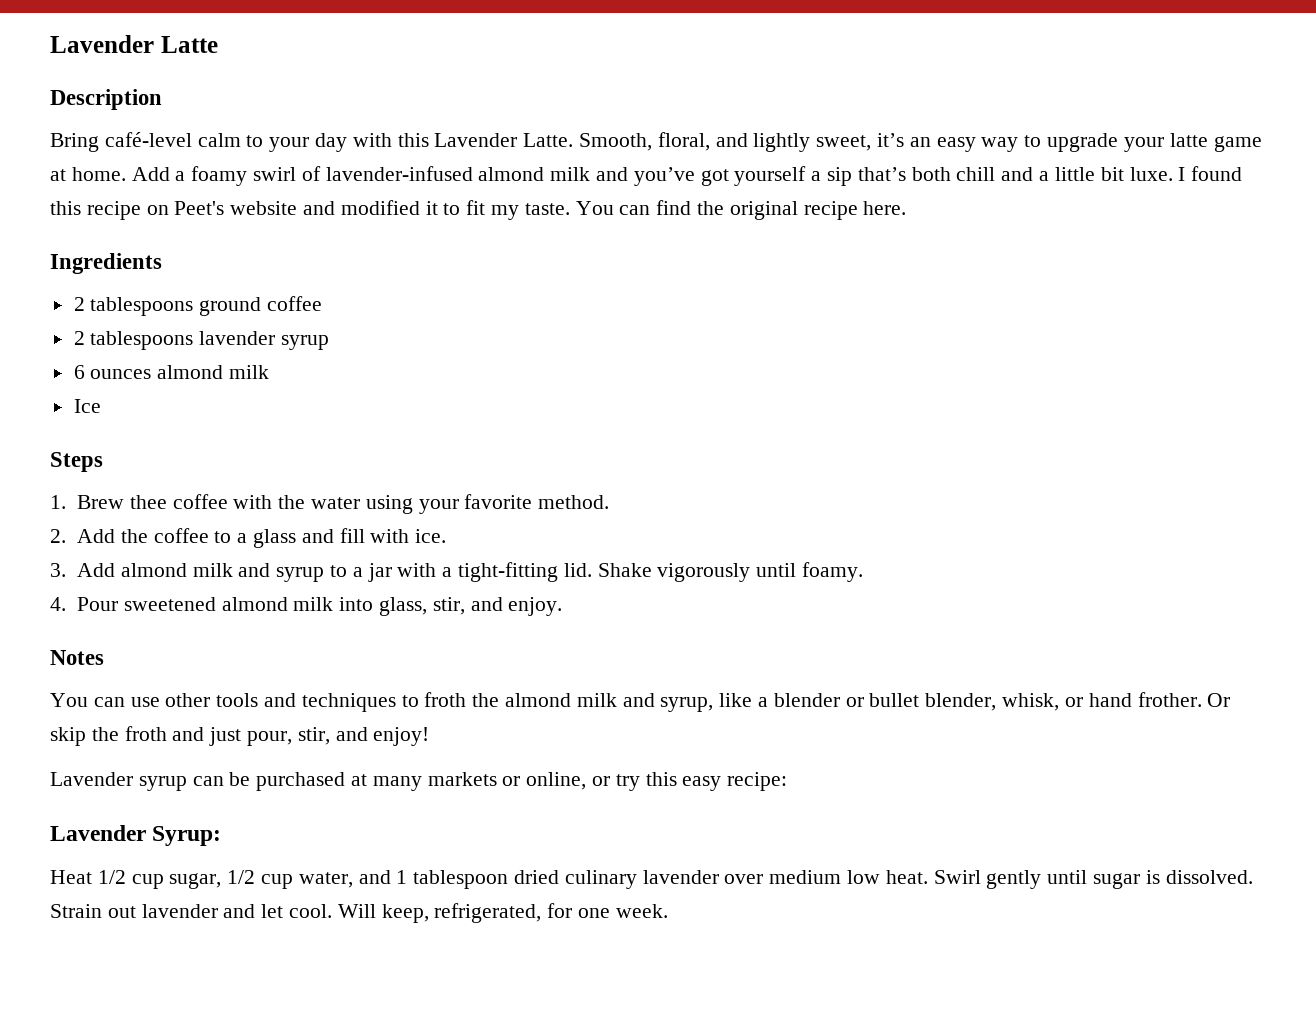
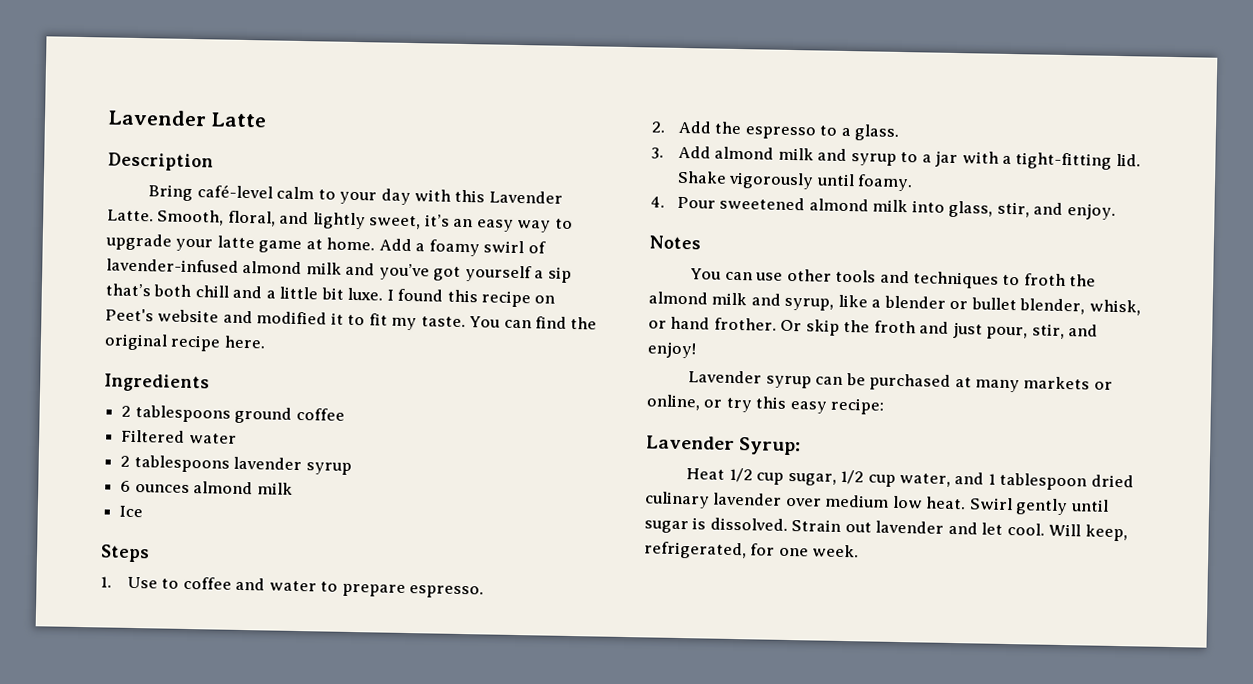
+ Filtered water
- 1. Brew thee coffee with the water using your favorite method.
+ 1. Use to coffee and water to prepare espresso.
- 2. Add the coffee to a glass and fill with ice.
+ 2. Add the espresso to a glass.

